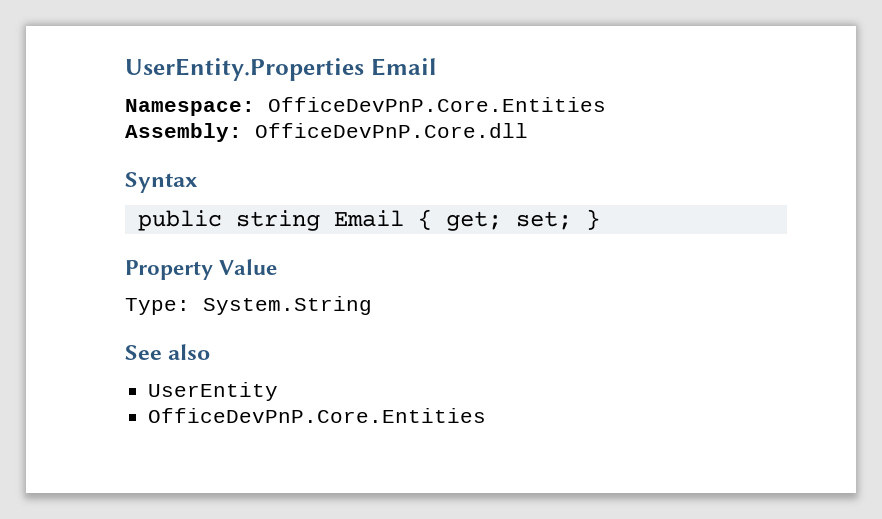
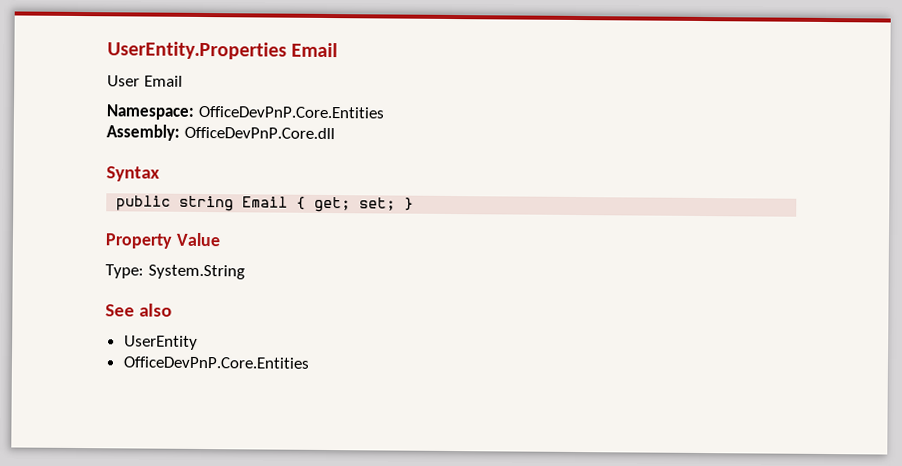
+ User Email

